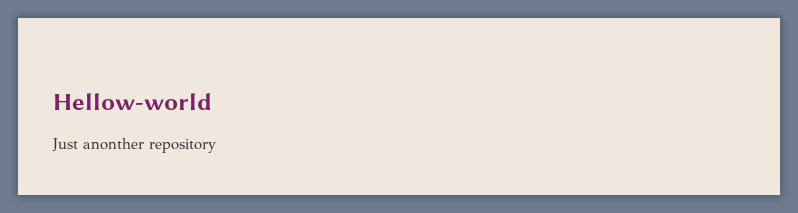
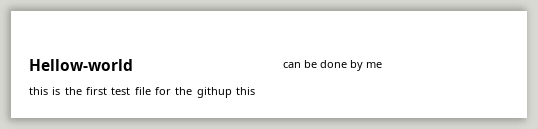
- Just anonther repository
+ this is the first test file for the githup this can be done by me

